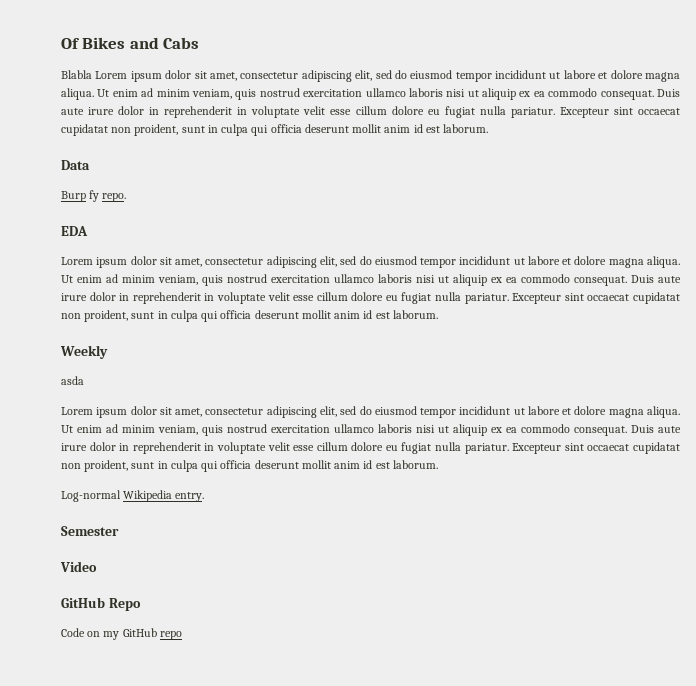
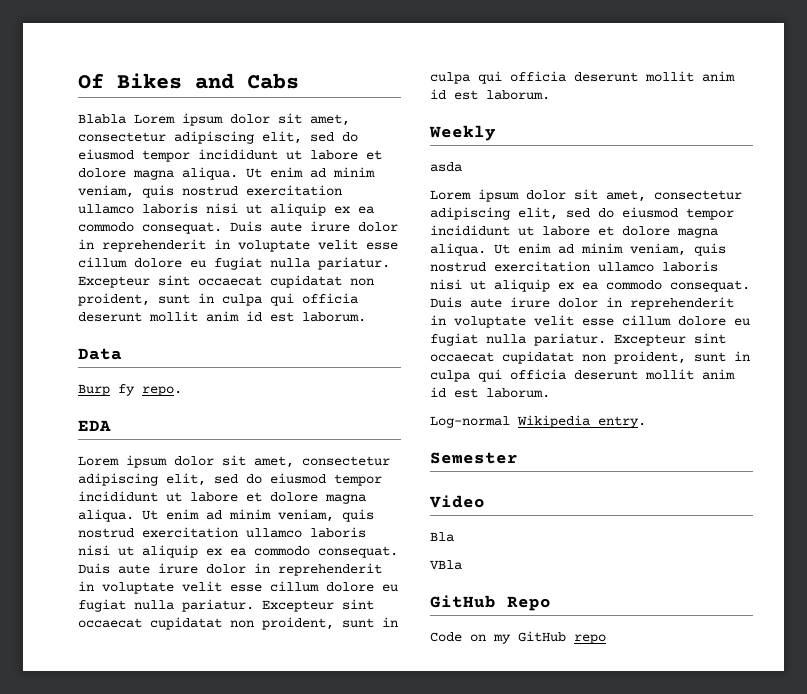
+ Bla
+ VBla

